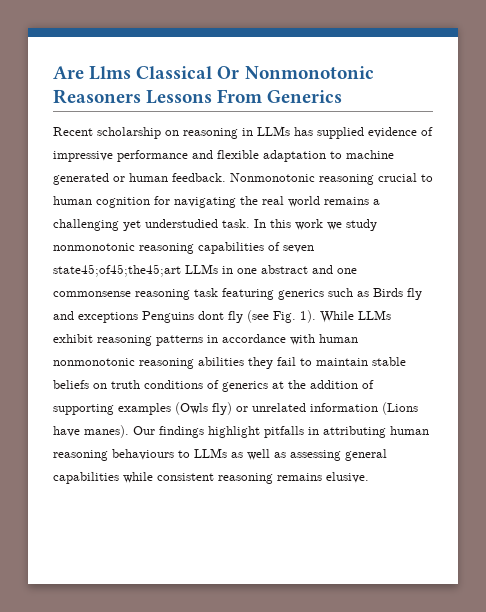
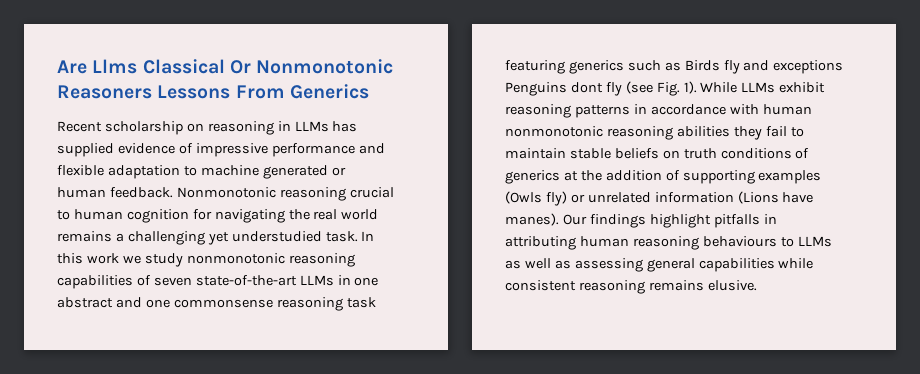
- In this work we study nonmonotonic reasoning capabilities of seven state45;of45;the45;art LLMs in one abstract and one commonsense reasoning task featuring generics such as Birds fly and exceptions Penguins dont fly (see Fig. 1).
+ In this work we study nonmonotonic reasoning capabilities of seven state-of-the-art LLMs in one abstract and one commonsense reasoning task featuring generics such as Birds fly and exceptions Penguins dont fly (see Fig. 1).

